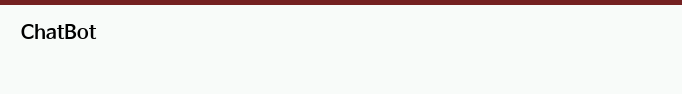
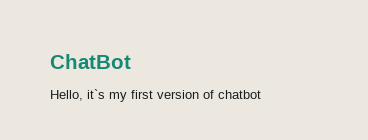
+ Hello, it`s my first version of chatbot

